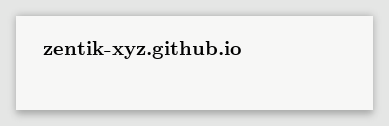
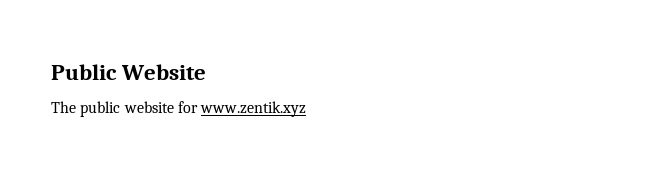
- zentik-xyz.github.io
+ Public Website
+ The public website for www.zentik.xyz

